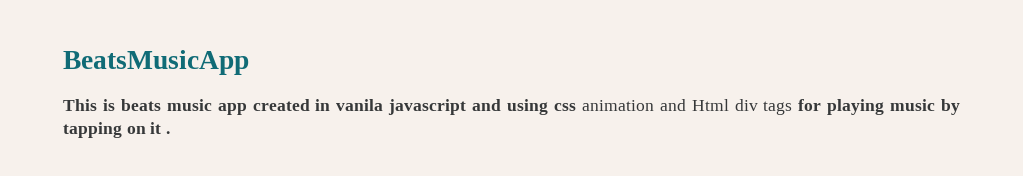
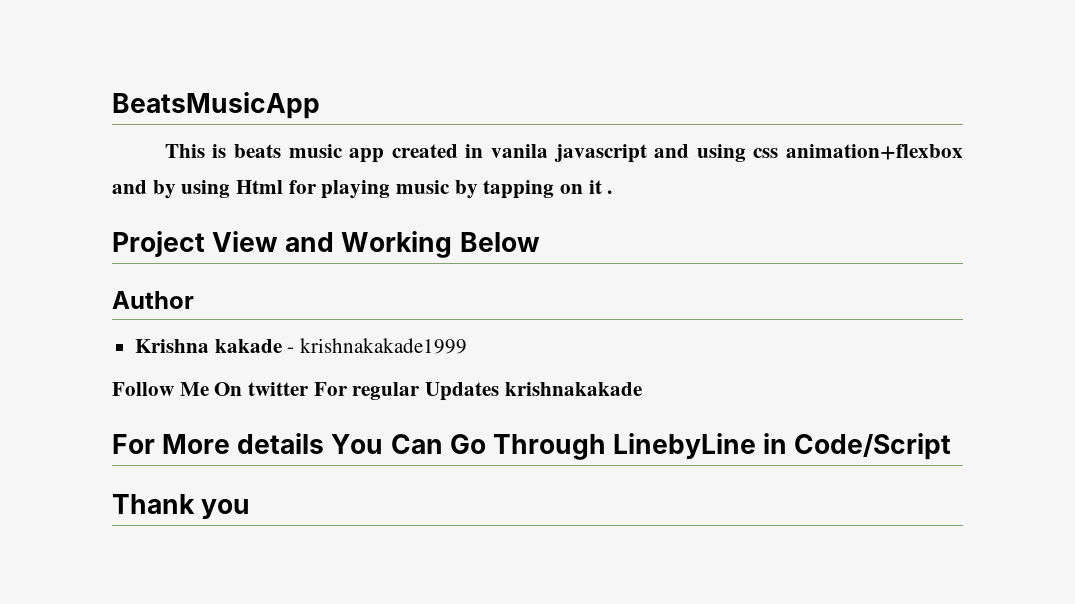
- This is beats music app created in vanila javascript and using css animation and Html div tags for playing music by tapping on it .
+ This is beats music app created in vanila javascript and using css animation+flexbox and by using Html for playing music by tapping on it .
+ Project View and Working Below
+ Author
+ Krishna kakade - krishnakakade1999
+ Follow Me On twitter For regular Updates krishnakakade
+ For More details You Can Go Through LinebyLine in Code/Script
+ Thank you

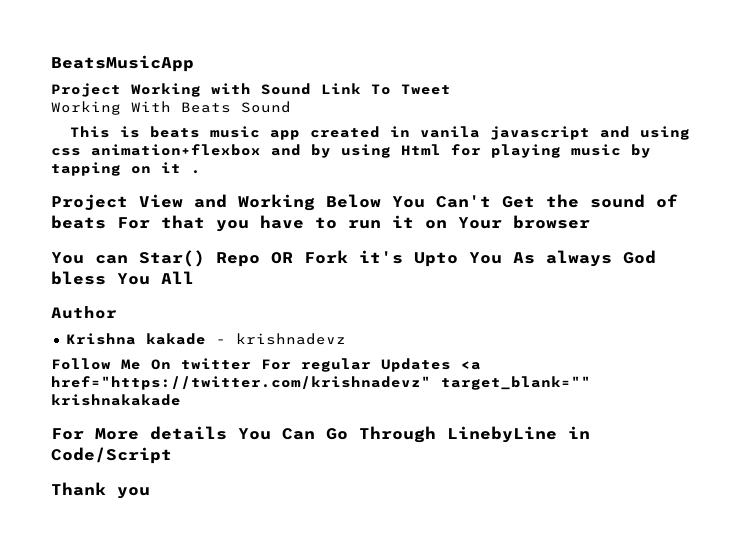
+ Project Working with Sound Link To Tweet
+ Working With Beats Sound
- Project View and Working Below
+ Project View and Working Below You Can't Get the sound of beats For that you have to run it on Your browser
+ You can Star() Repo OR Fork it's Upto You As always God bless You All
- Krishna kakade - krishnakakade1999
+ Krishna kakade - krishnadevz
- Follow Me On twitter For regular Updates krishnakakade
+ Follow Me On twitter For regular Updates <a href="https://twitter.com/krishnadevz" target_blank="" krishnakakade

